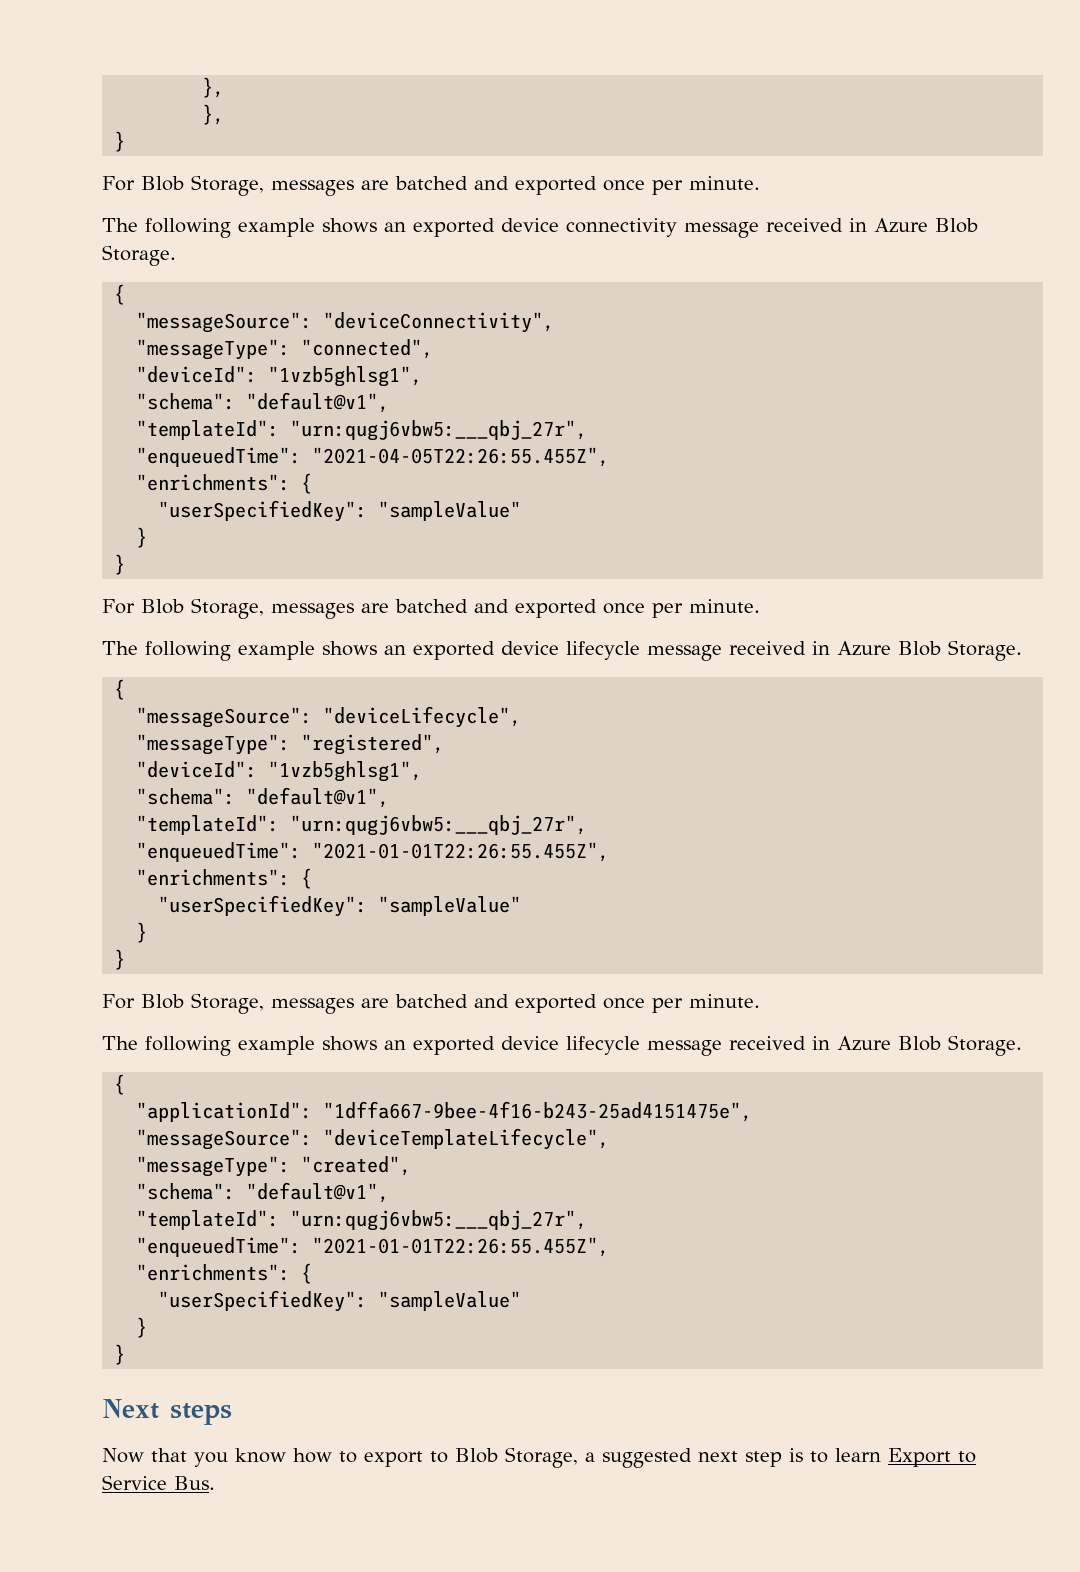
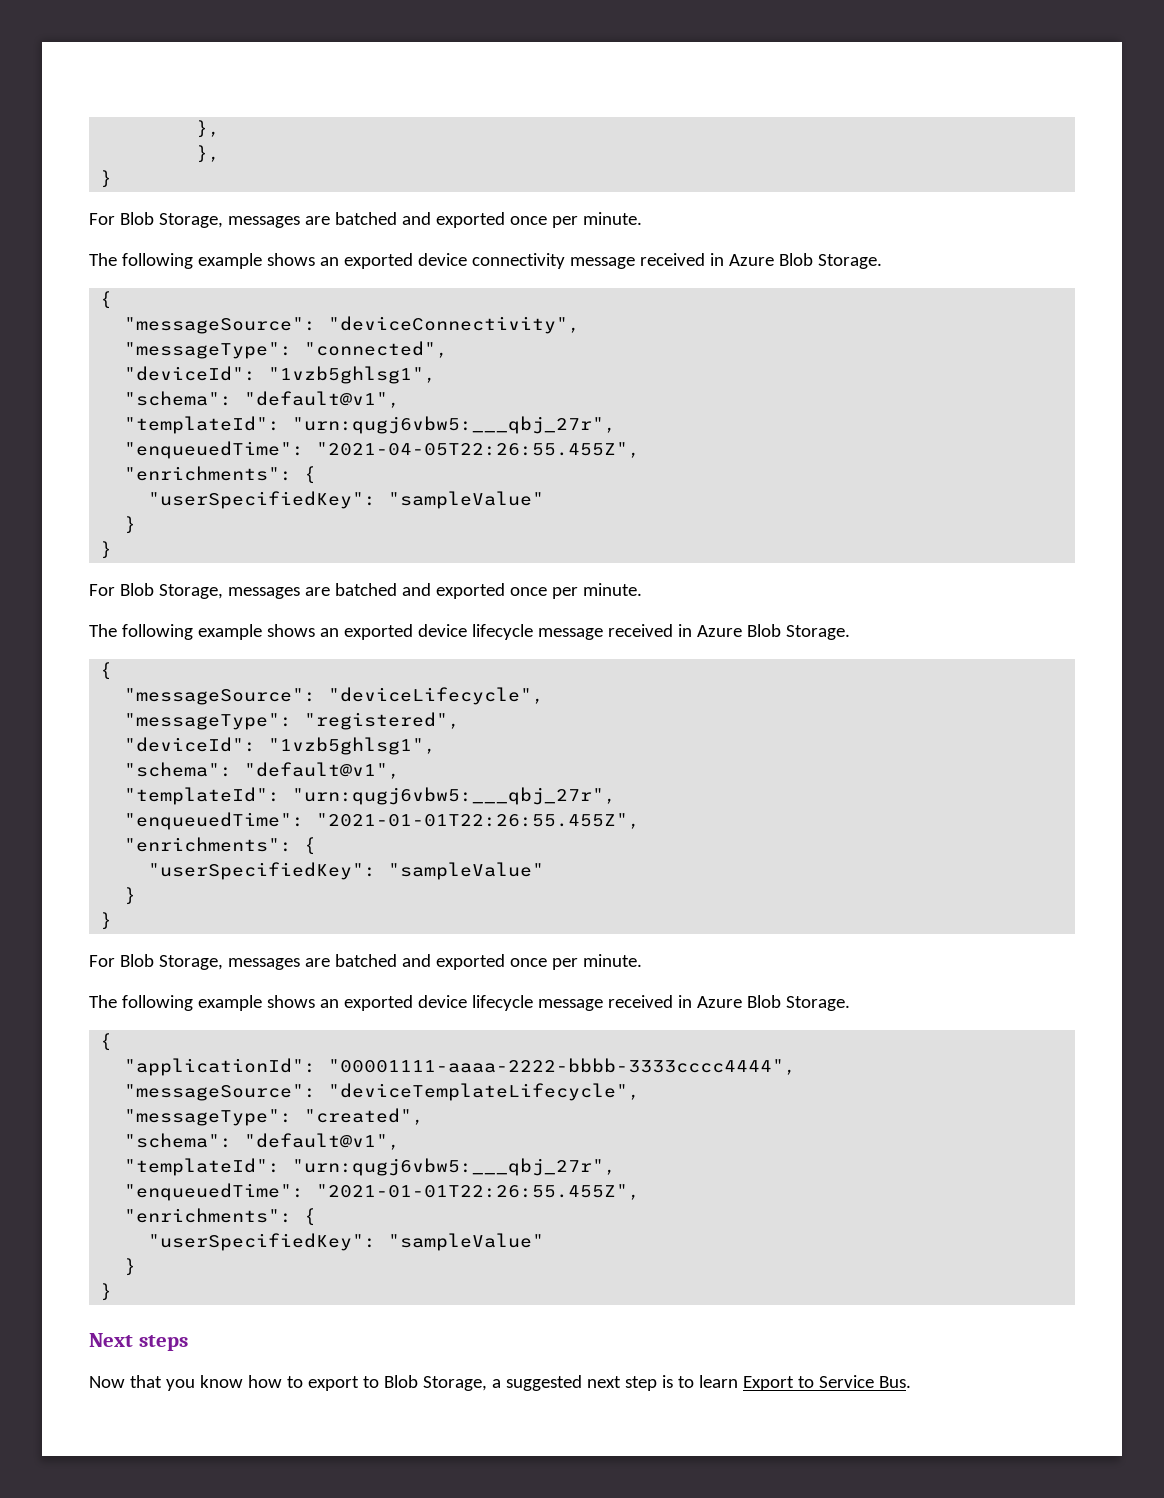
- "applicationId": "1dffa667-9bee-4f16-b243-25ad4151475e",
+ "applicationId": "00001111-aaaa-2222-bbbb-3333cccc4444",

